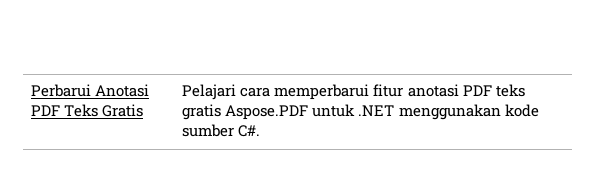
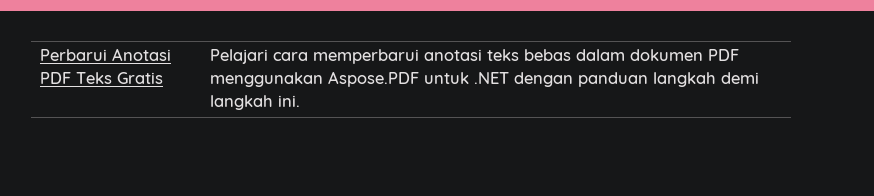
- Perbarui Anotasi PDF Teks Gratis | Pelajari cara memperbarui fitur anotasi PDF teks gratis Aspose.PDF untuk .NET menggunakan kode sumber C#.
+ Perbarui Anotasi PDF Teks Gratis | Pelajari cara memperbarui anotasi teks bebas dalam dokumen PDF menggunakan Aspose.PDF untuk .NET dengan panduan langkah demi langkah ini.

